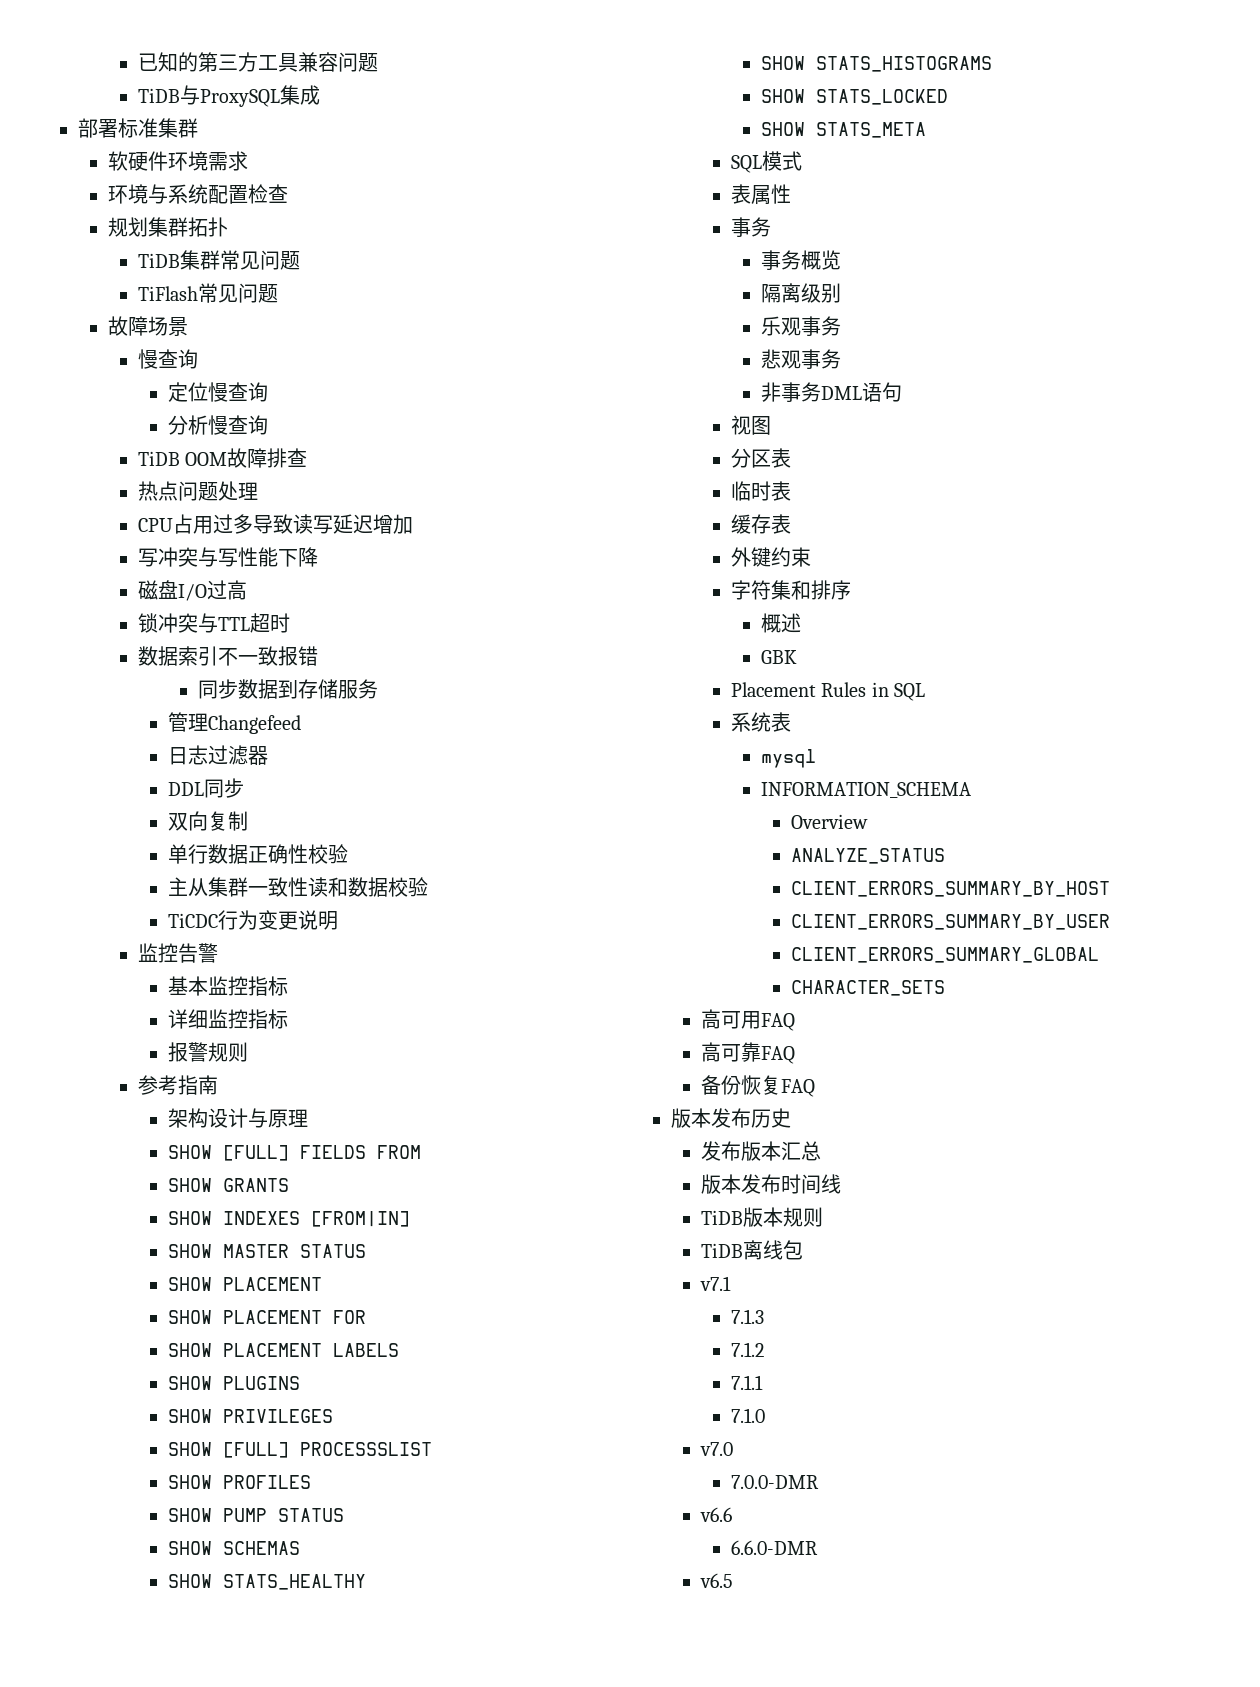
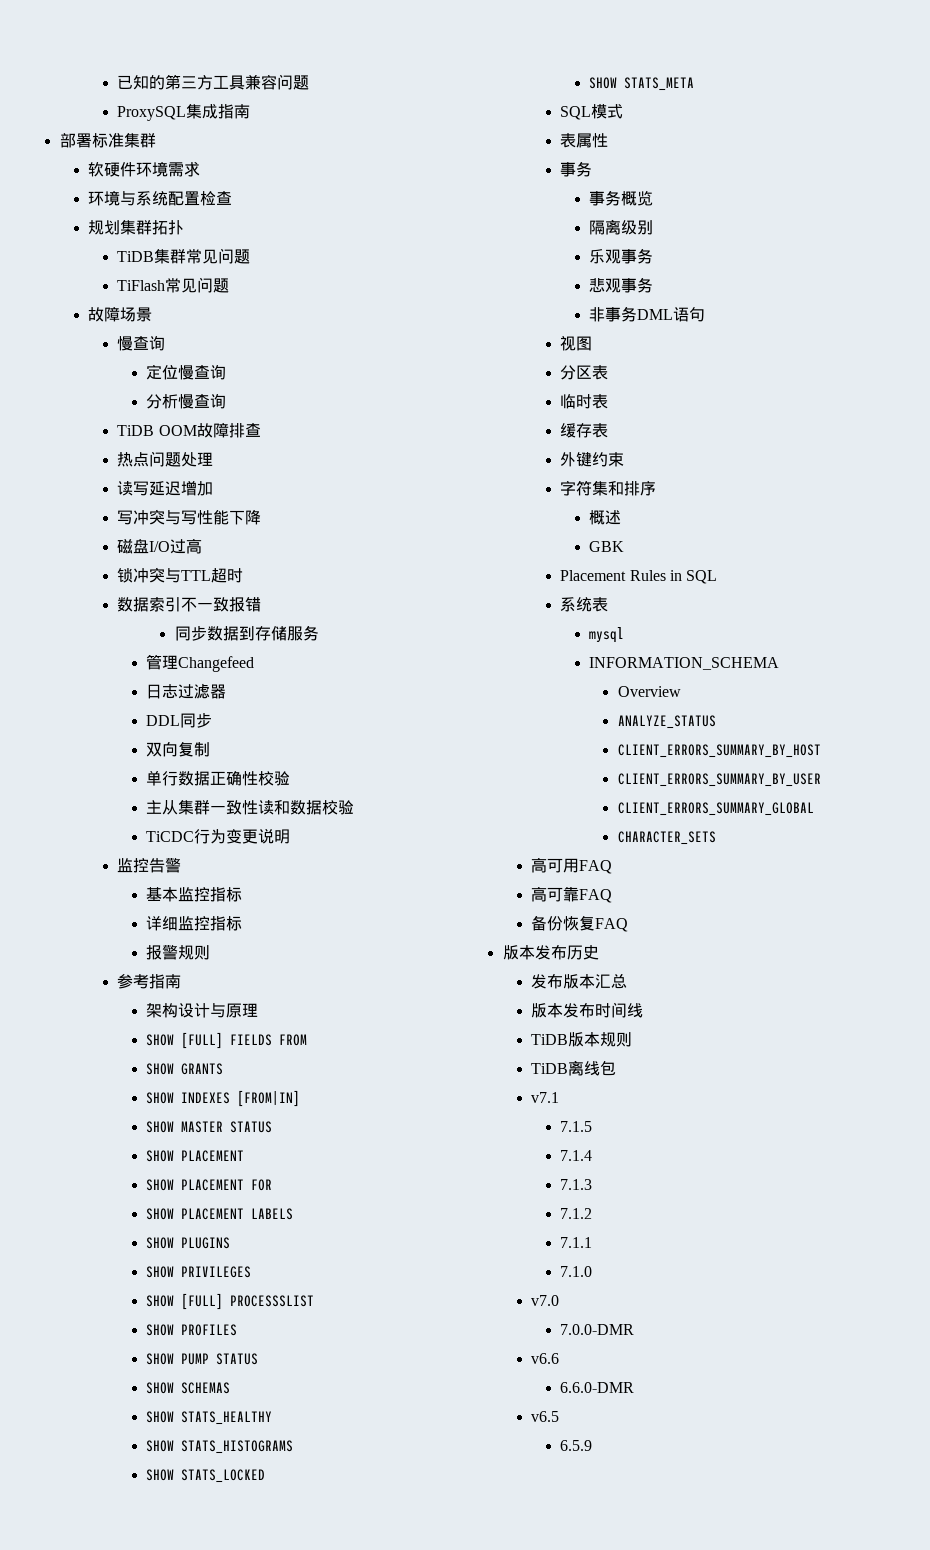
- TiDB与ProxySQL集成
+ ProxySQL集成指南
- CPU占用过多导致读写延迟增加
+ 读写延迟增加
+ 7.1.5
+ 7.1.4
+ 6.5.9

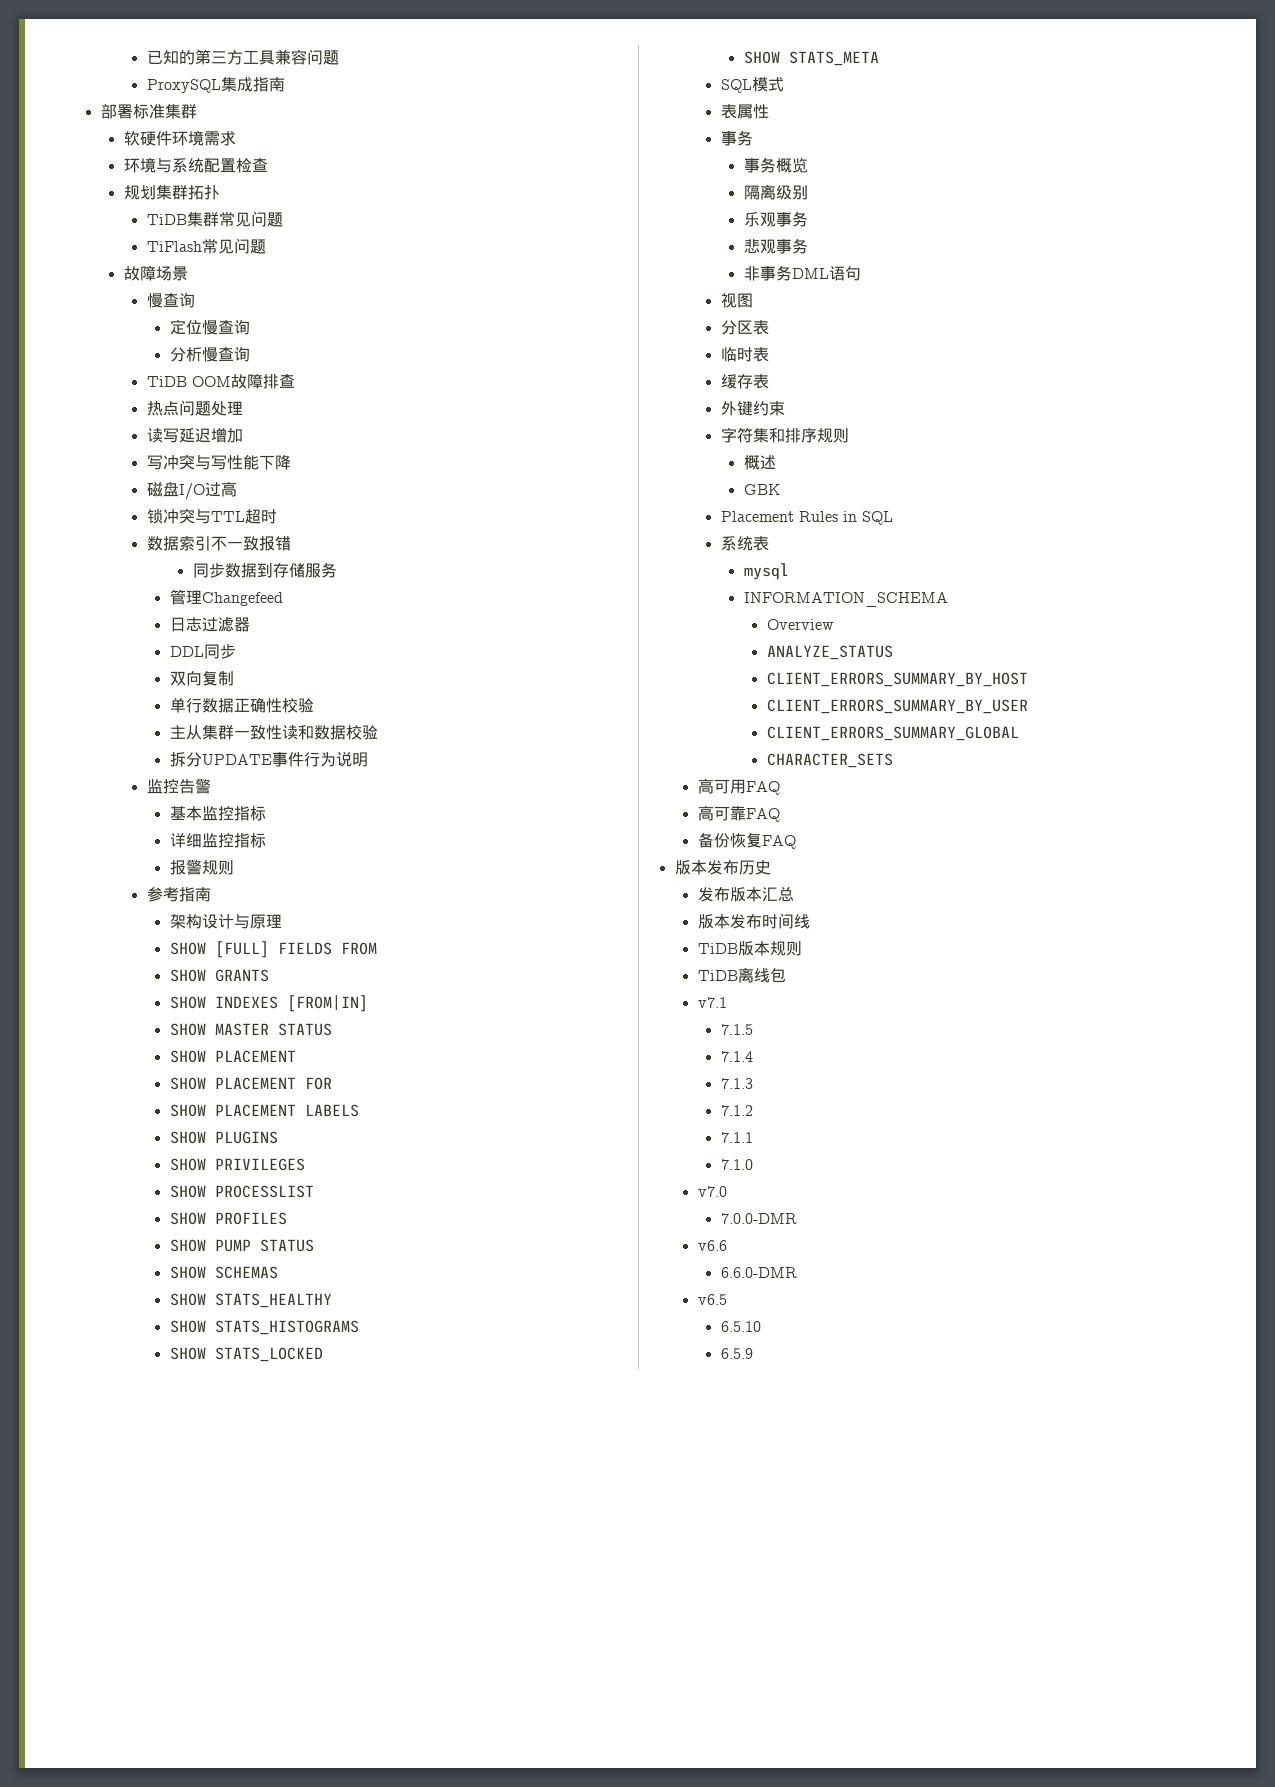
- TiCDC行为变更说明
+ 拆分UPDATE事件行为说明
- SHOW [FULL] PROCESSSLIST
+ SHOW PROCESSLIST
- 字符集和排序
+ 字符集和排序规则
+ 6.5.10

